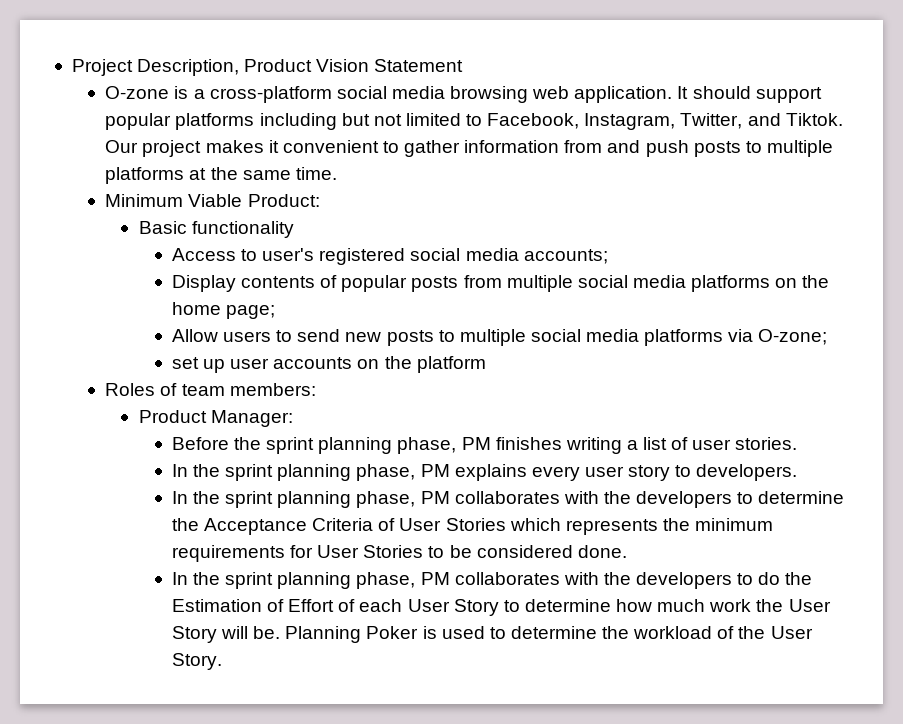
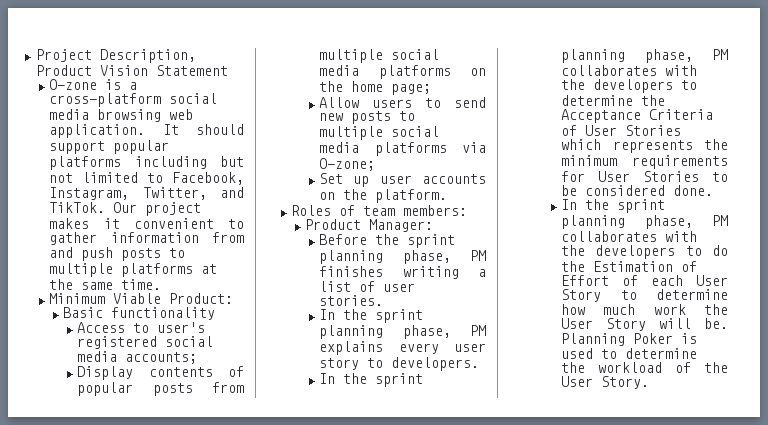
- It should support popular platforms including but not limited to Facebook, Instagram, Twitter, and Tiktok.
+ It should support popular platforms including but not limited to Facebook, Instagram, Twitter, and TikTok.
- set up user accounts on the platform
+ Set up user accounts on the platform.

